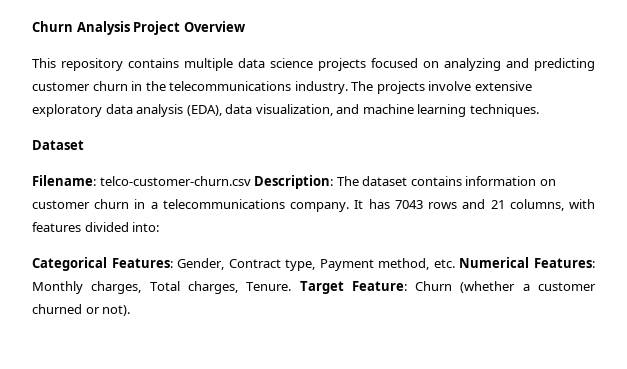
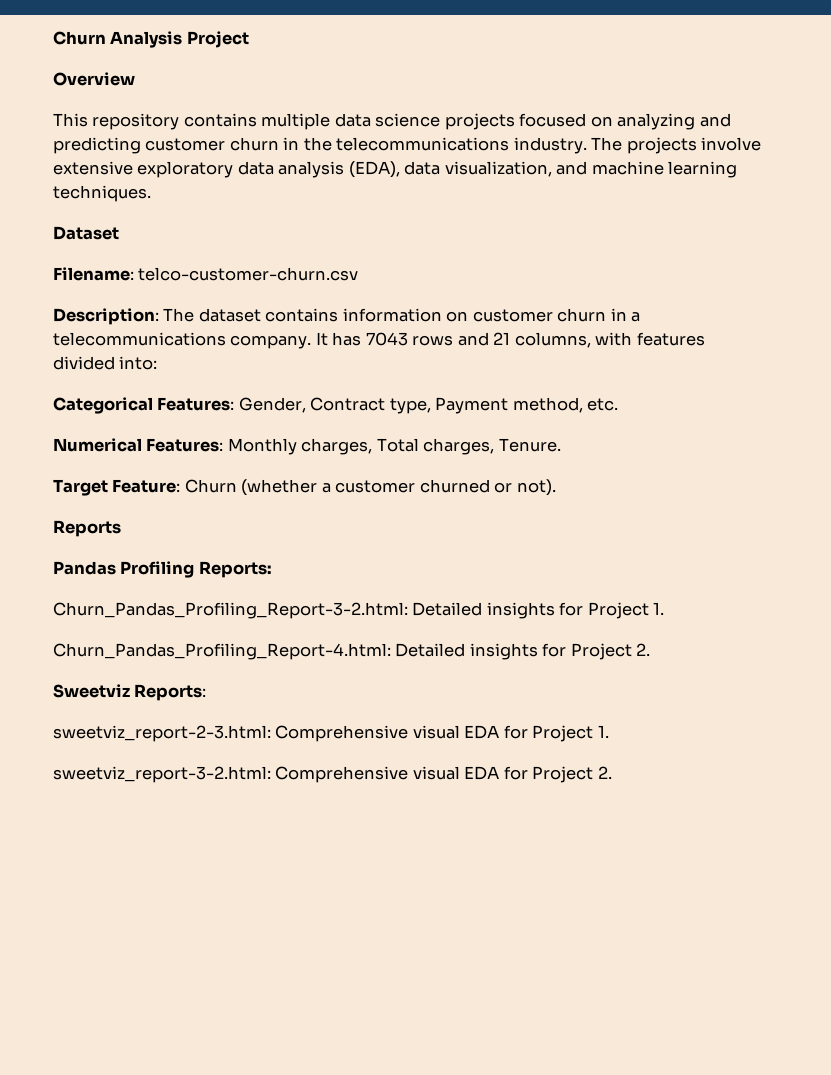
- Churn Analysis Project Overview
+ Churn Analysis Project
+ Overview
- Filename: telco-customer-churn.csv Description: The dataset contains information on customer churn in a telecommunications company.
+ Filename: telco-customer-churn.csv
+ Description: The dataset contains information on customer churn in a telecommunications company.
- Categorical Features: Gender, Contract type, Payment method, etc. Numerical Features: Monthly charges, Total charges, Tenure. Target Feature: Churn (whether a customer churned or not).
+ Categorical Features: Gender, Contract type, Payment method, etc.
+ Numerical Features: Monthly charges, Total charges, Tenure.
+ Target Feature: Churn (whether a customer churned or not).
+ Reports
+ Pandas Profiling Reports:
+ Churn_Pandas_Profiling_Report-3-2.html: Detailed insights for Project 1.
+ Churn_Pandas_Profiling_Report-4.html: Detailed insights for Project 2.
+ Sweetviz Reports:
+ sweetviz_report-2-3.html: Comprehensive visual EDA for Project 1.
+ sweetviz_report-3-2.html: Comprehensive visual EDA for Project 2.

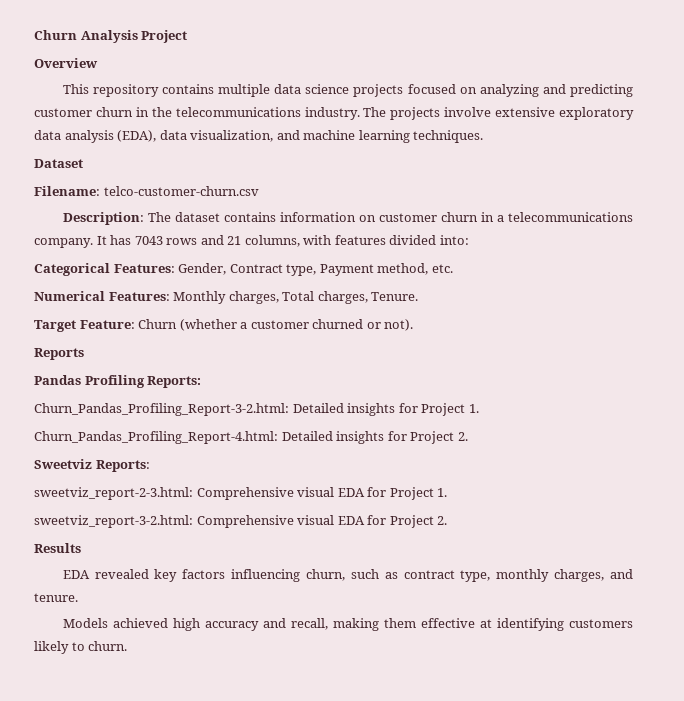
+ Results
+ EDA revealed key factors influencing churn, such as contract type, monthly charges, and tenure.
+ Models achieved high accuracy and recall, making them effective at identifying customers likely to churn.

